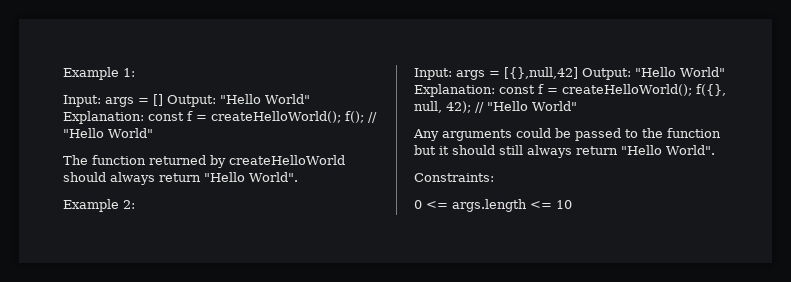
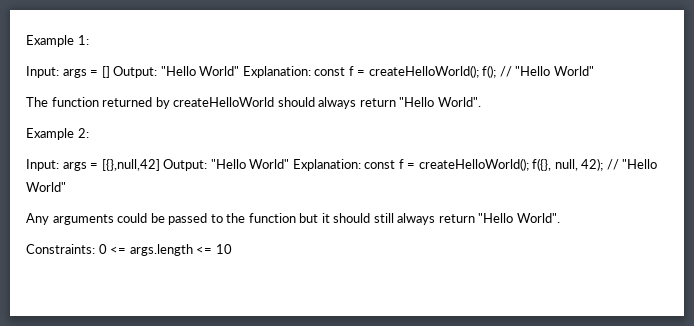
- Constraints:
- 0 <= args.length <= 10
+ Constraints: 0 <= args.length <= 10

